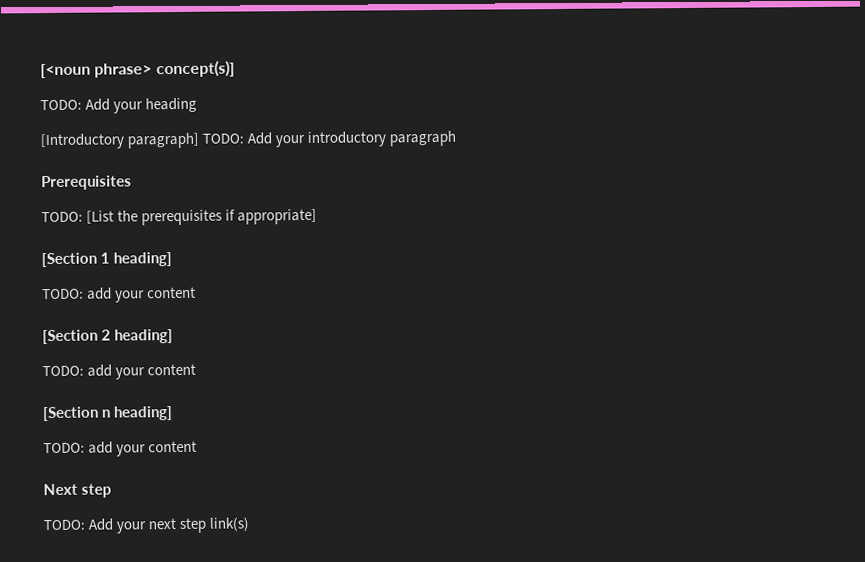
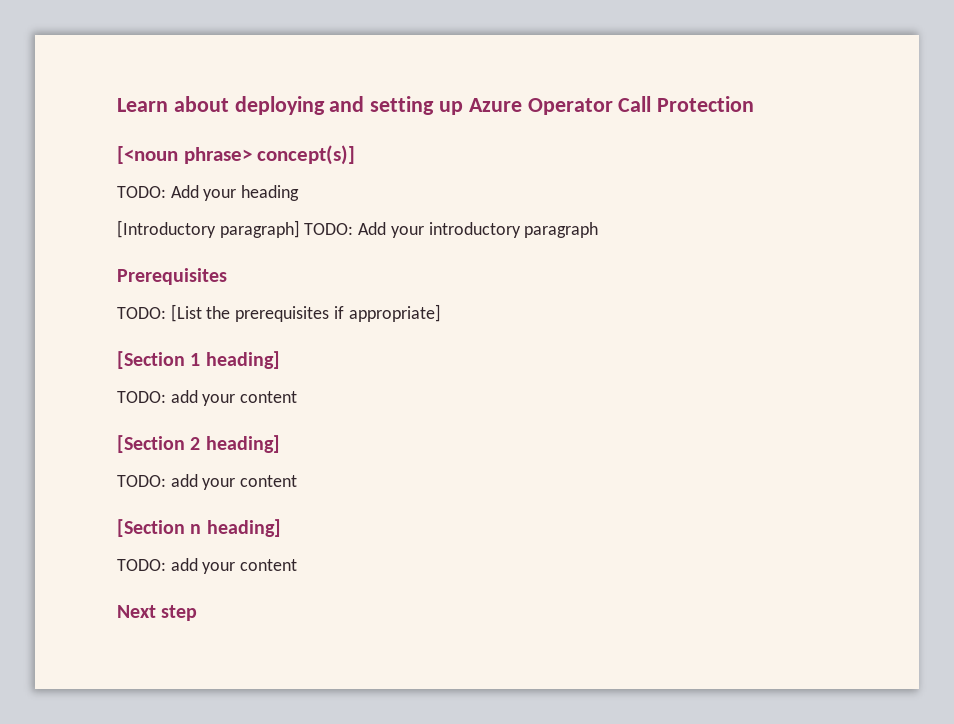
+ Learn about deploying and setting up Azure Operator Call Protection
- TODO: Add your next step link(s)

